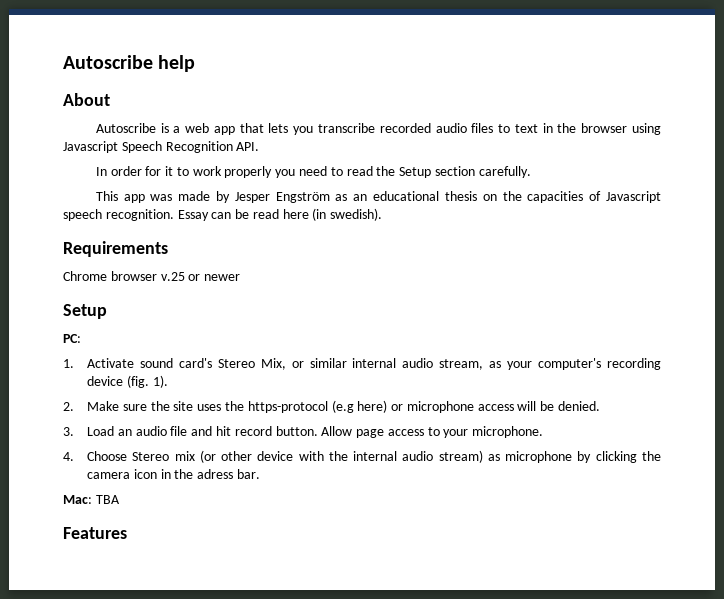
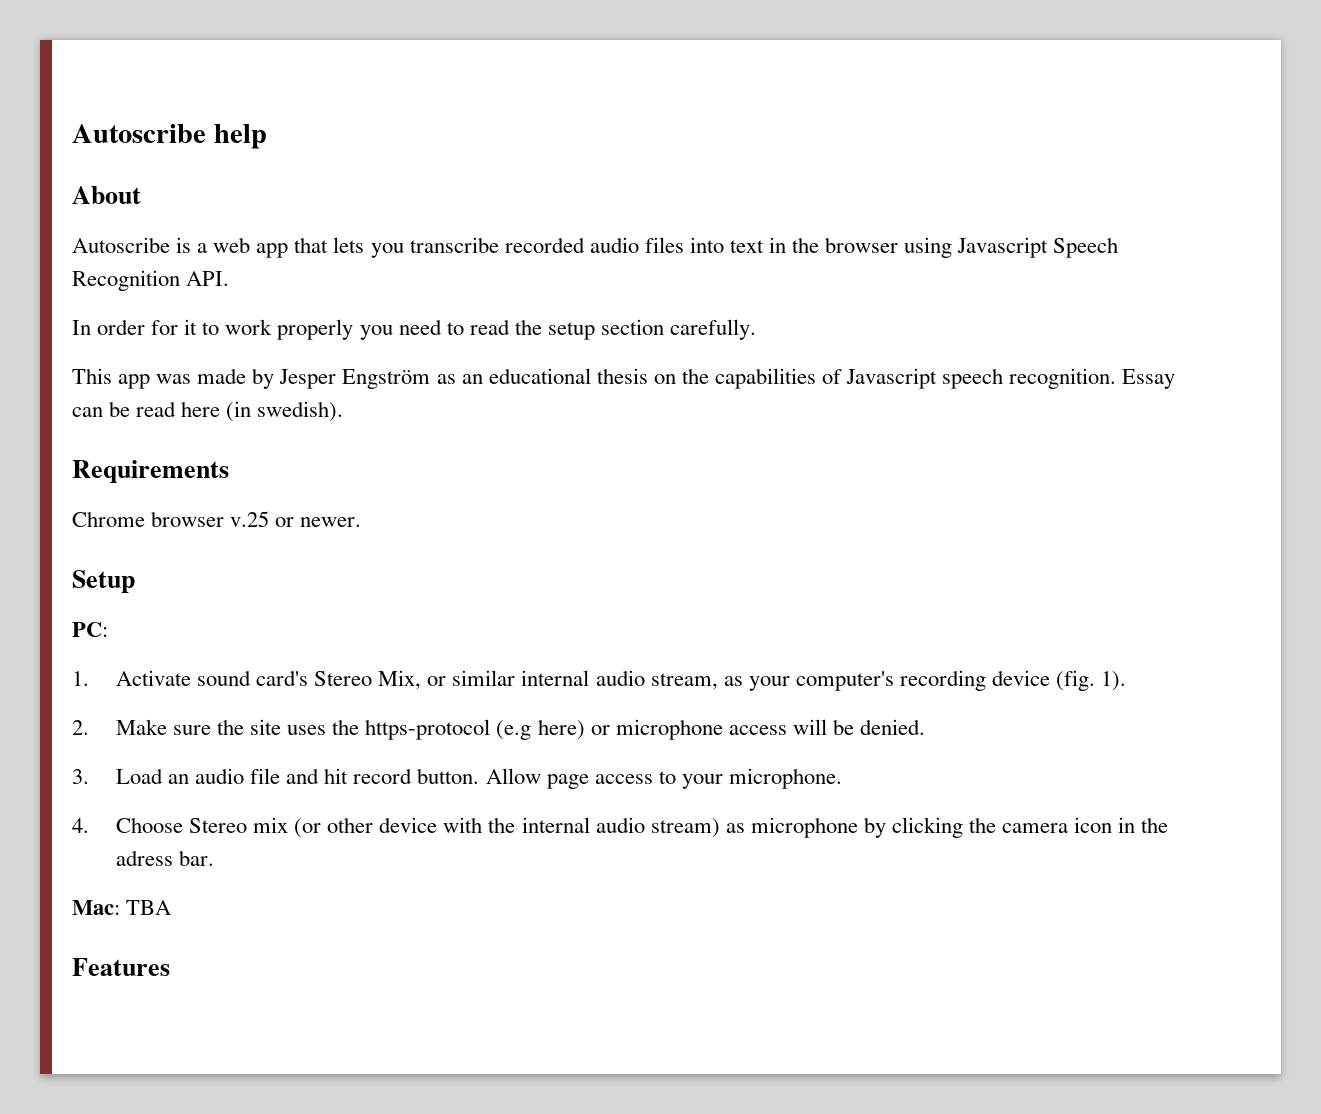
- Autoscribe is a web app that lets you transcribe recorded audio files to text in the browser using Javascript Speech Recognition API.
+ Autoscribe is a web app that lets you transcribe recorded audio files into text in the browser using Javascript Speech Recognition API.
- In order for it to work properly you need to read the Setup section carefully.
+ In order for it to work properly you need to read the setup section carefully.
- This app was made by Jesper Engström as an educational thesis on the capacities of Javascript speech recognition.
+ This app was made by Jesper Engström as an educational thesis on the capabilities of Javascript speech recognition.
- Chrome browser v.25 or newer
+ Chrome browser v.25 or newer.

